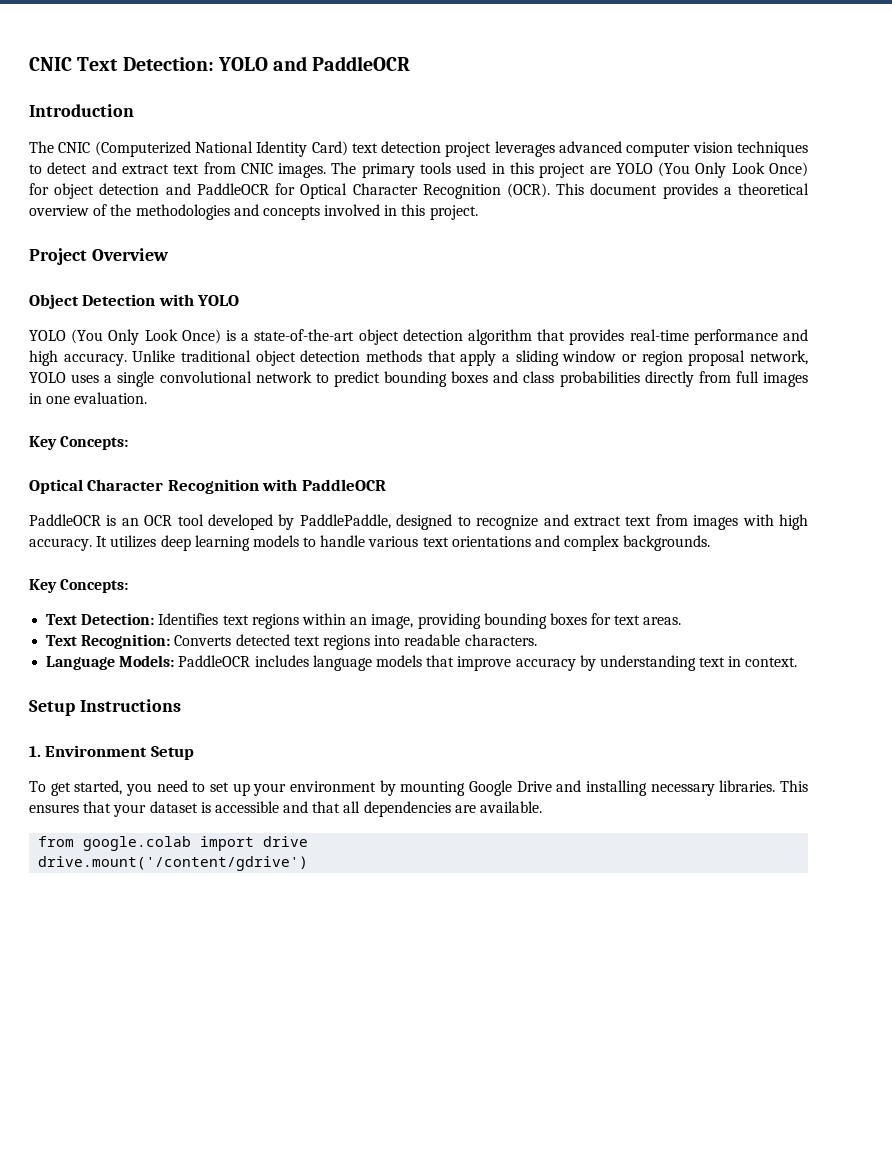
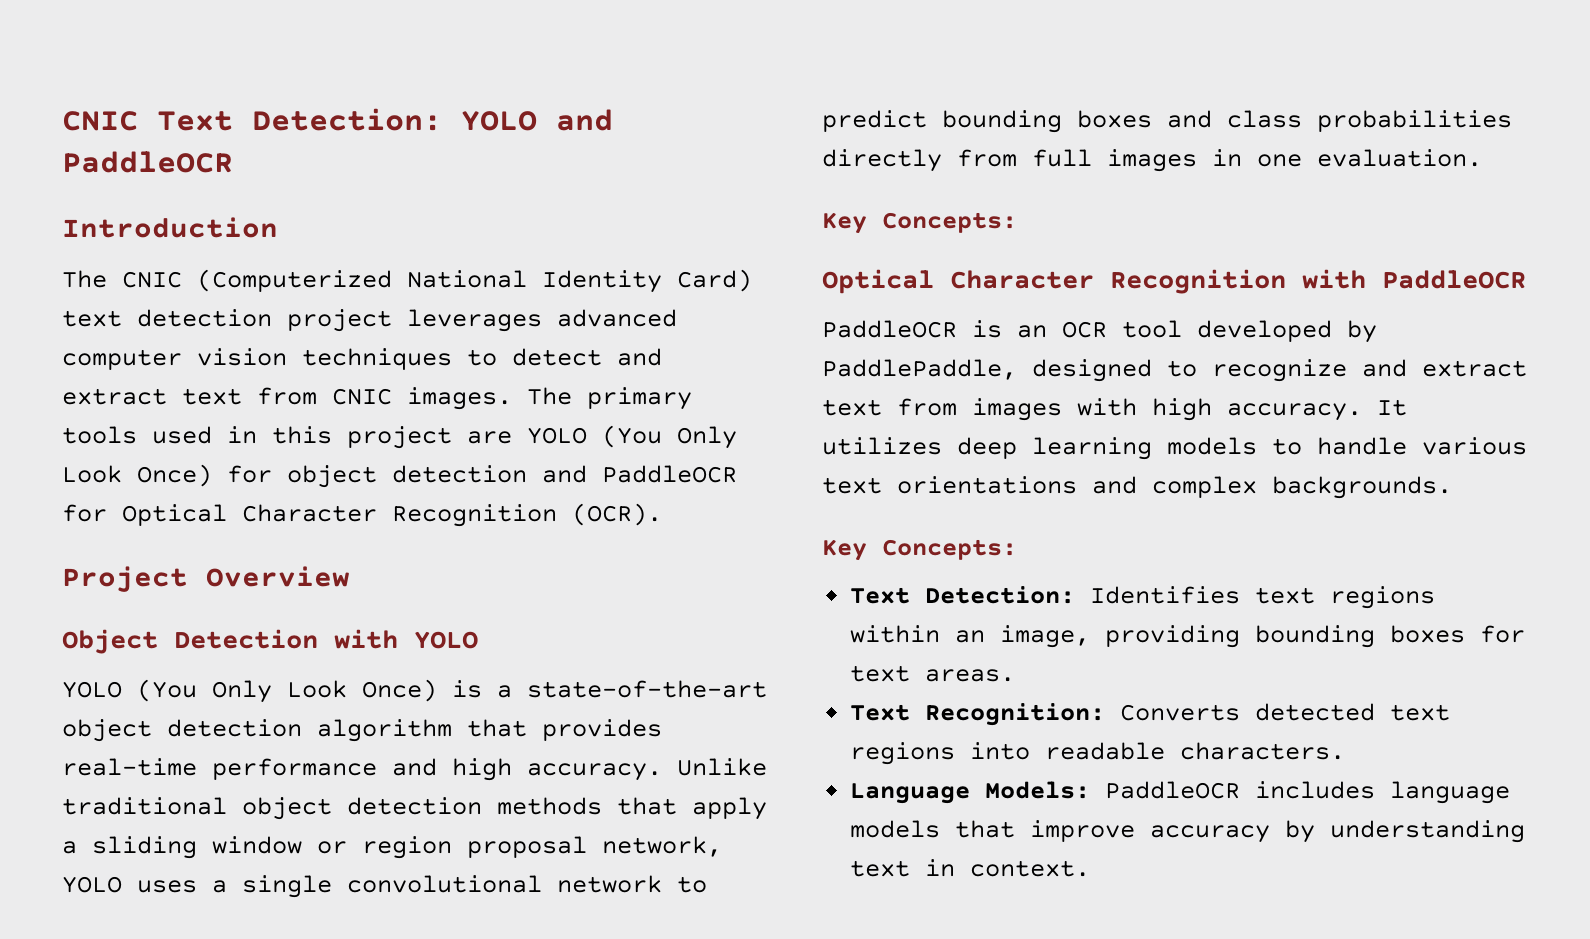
- This document provides a theoretical overview of the methodologies and concepts involved in this project.
- Setup Instructions
- 1. Environment Setup
- To get started, you need to set up your environment by mounting Google Drive and installing necessary libraries. This ensures that your dataset is accessible and that all dependencies are available.
- from google.colab import drive
- drive.mount('/content/gdrive')

